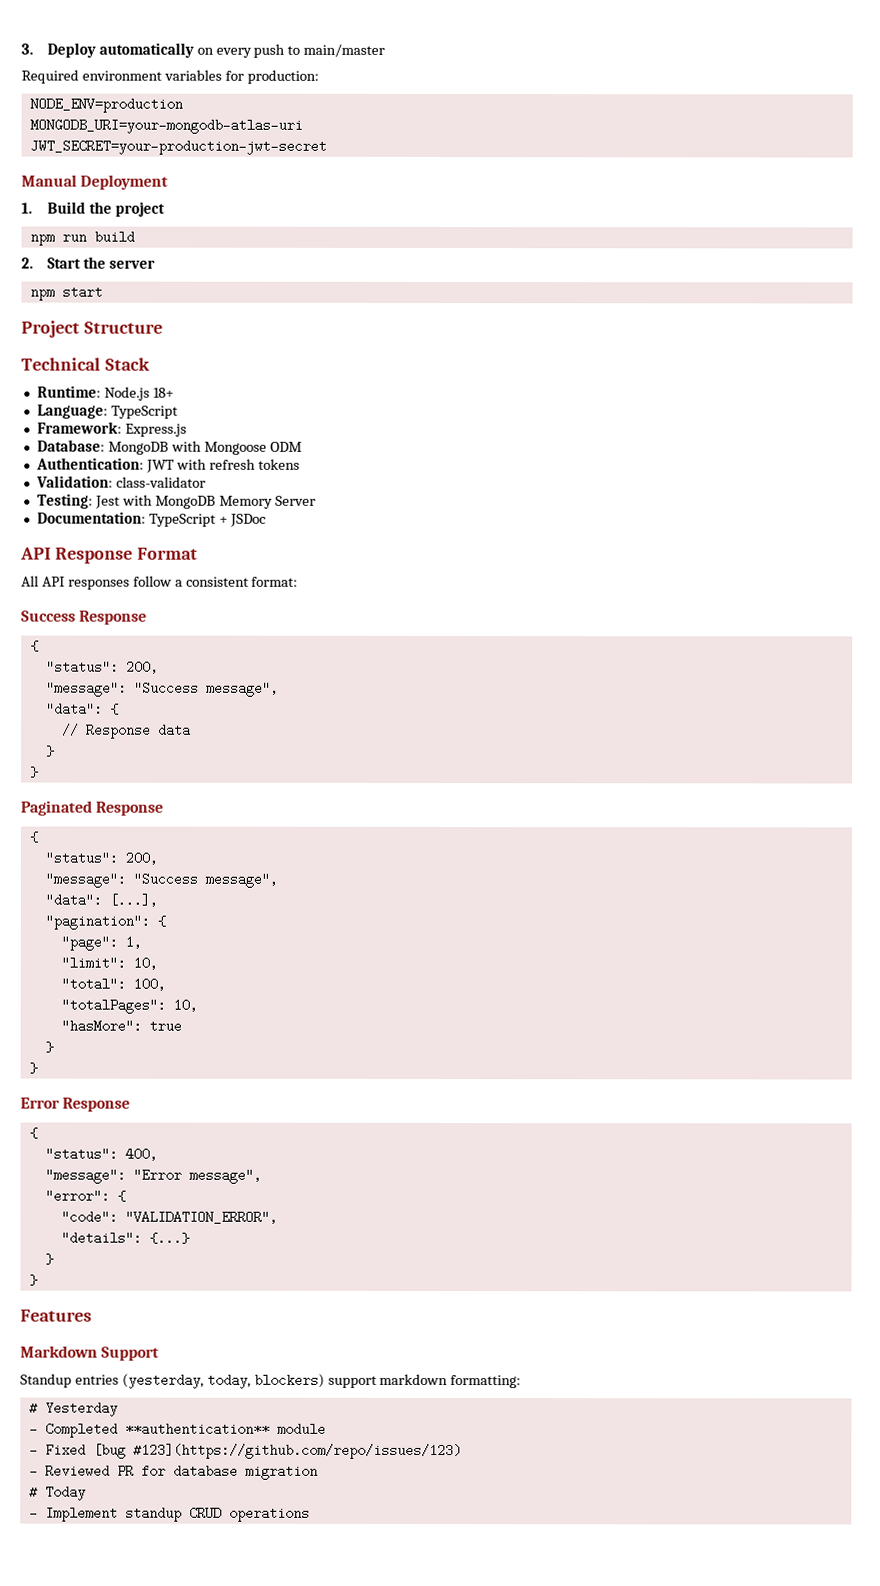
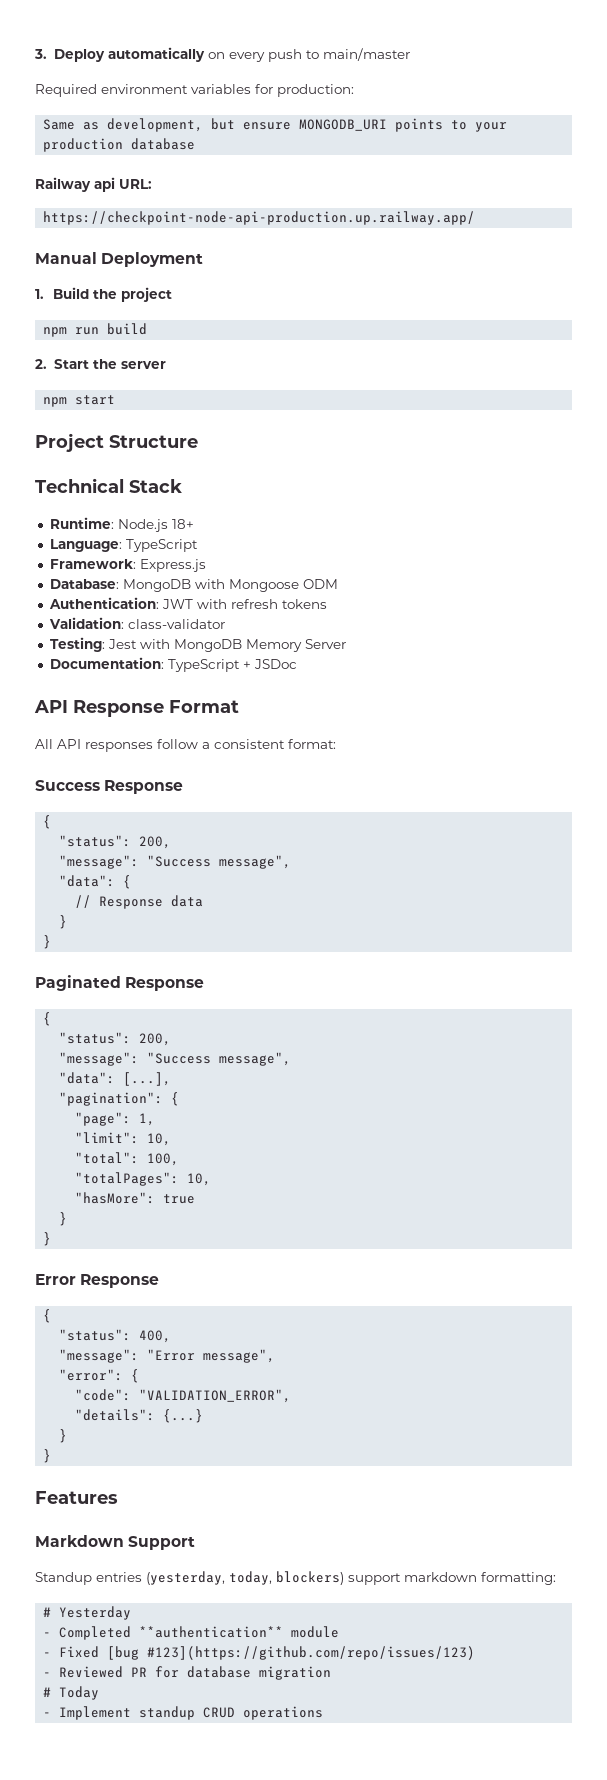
- NODE_ENV=production
- MONGODB_URI=your-mongodb-atlas-uri
- JWT_SECRET=your-production-jwt-secret
+ Same as development, but ensure MONGODB_URI points to your production database
+ Railway api URL:
+ https://checkpoint-node-api-production.up.railway.app/

